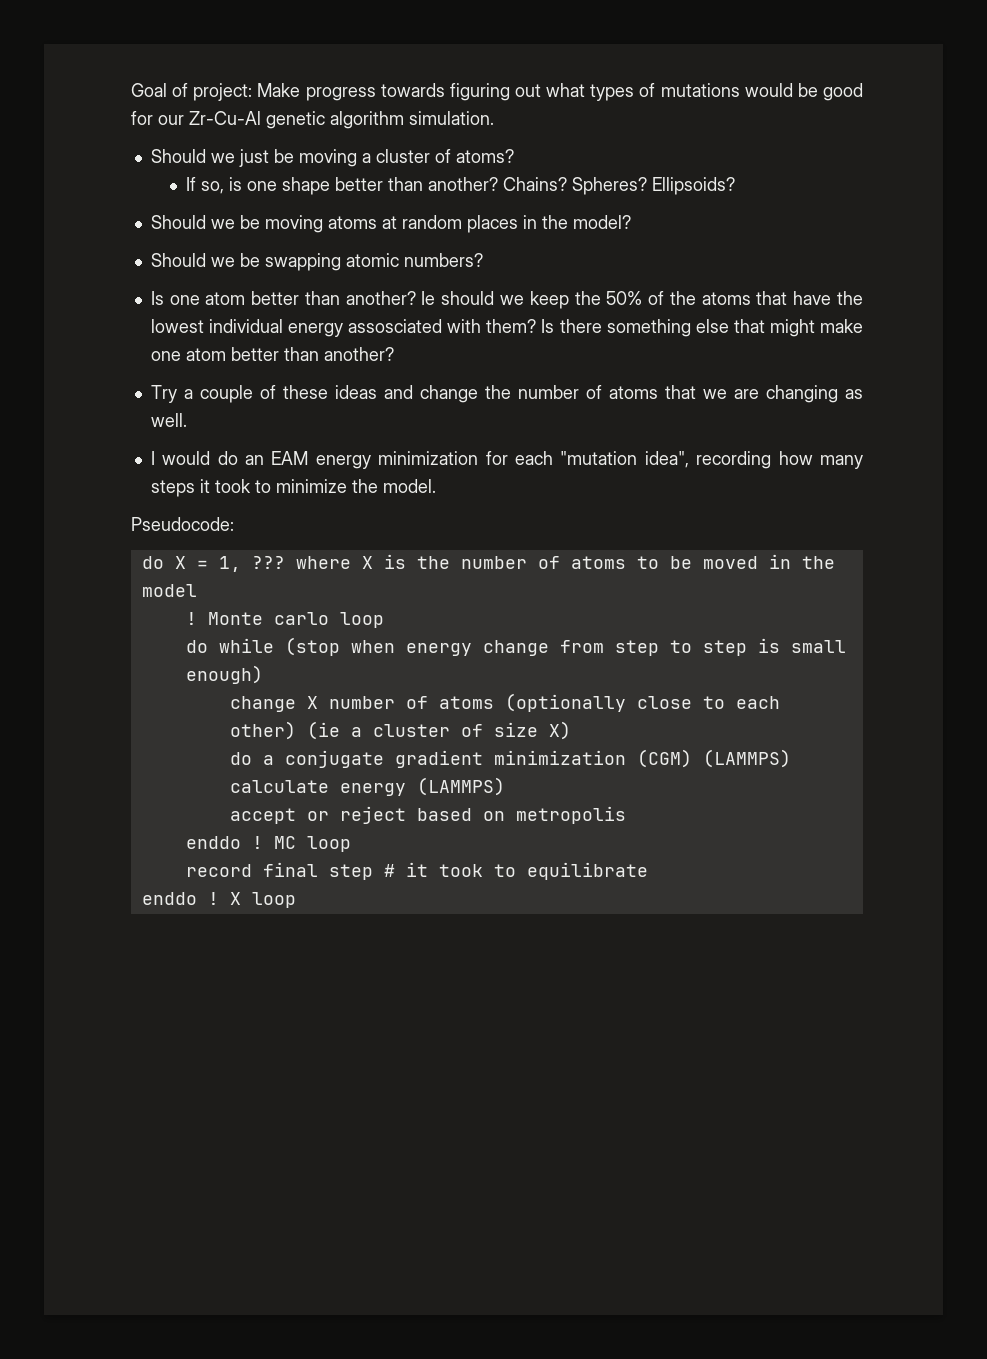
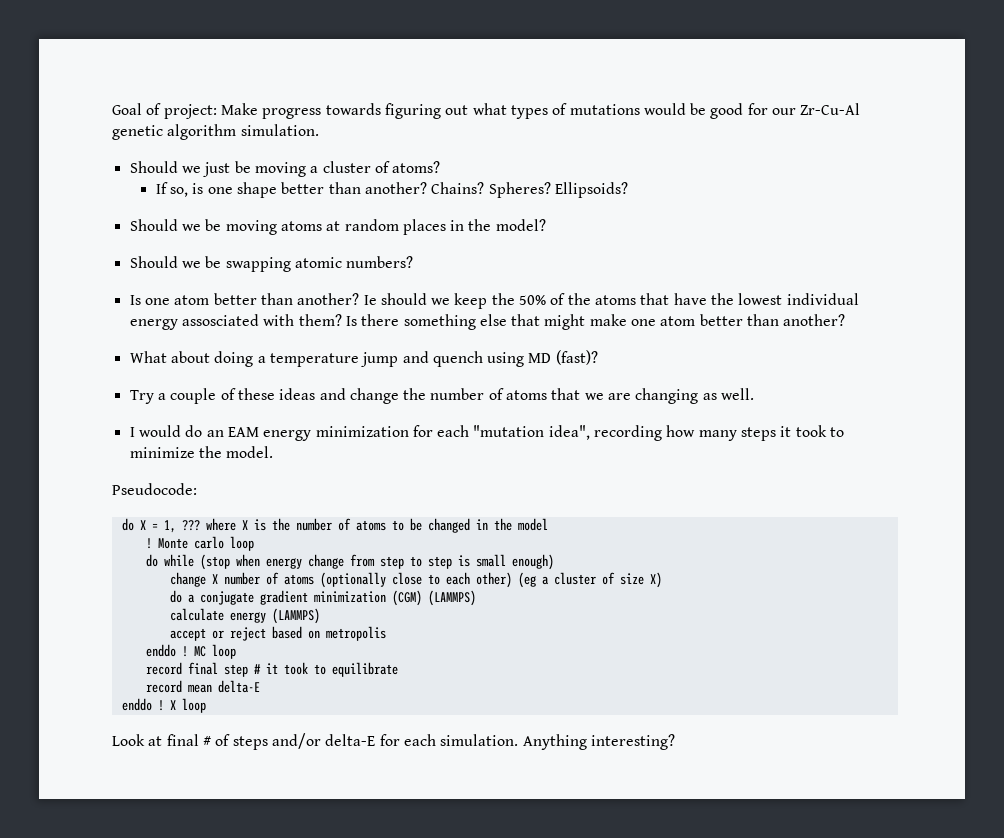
+ What about doing a temperature jump and quench using MD (fast)?
- do X = 1, ??? where X is the number of atoms to be moved in the model
+ do X = 1, ??? where X is the number of atoms to be changed in the model
- change X number of atoms (optionally close to each other) (ie a cluster of size X)
+ change X number of atoms (optionally close to each other) (eg a cluster of size X)
+ record mean delta-E
+ Look at final # of steps and/or delta-E for each simulation. Anything interesting?

